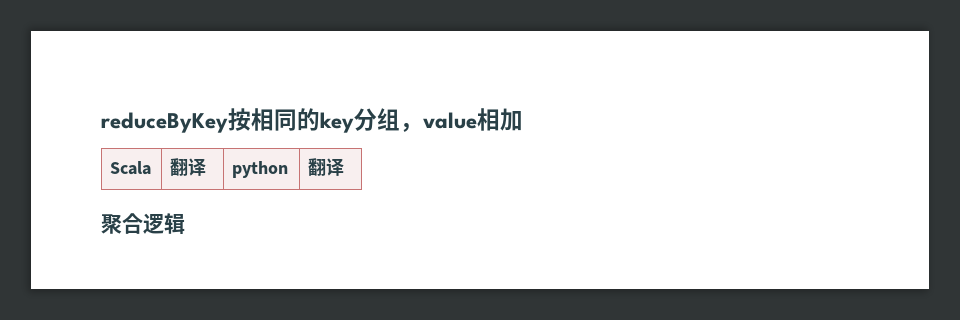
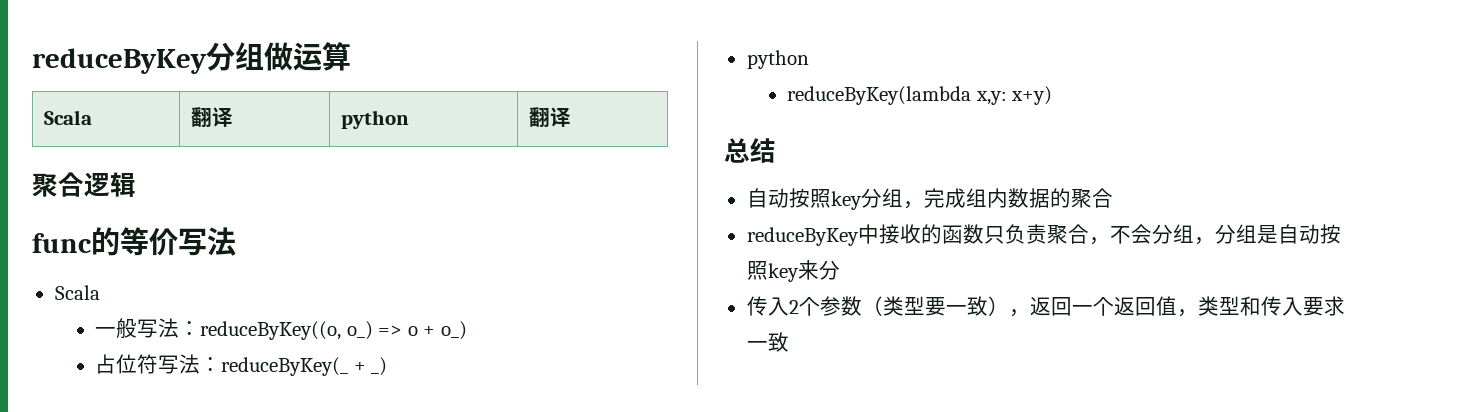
- reduceByKey按相同的key分组，value相加
+ reduceByKey分组做运算
+ func的等价写法
+ Scala
+ 一般写法：reduceByKey((o, o_) => o + o_)
+ 占位符写法：reduceByKey(_ + _)
+ python
+ reduceByKey(lambda x,y: x+y)
+ 总结
+ 自动按照key分组，完成组内数据的聚合
+ reduceByKey中接收的函数只负责聚合，不会分组，分组是自动按照key来分
+ 传入2个参数（类型要一致），返回一个返回值，类型和传入要求一致

